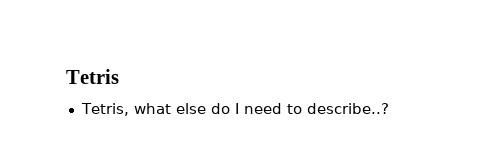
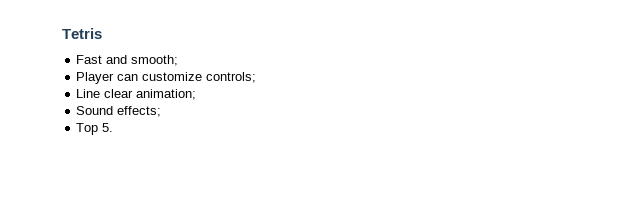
- Tetris, what else do I need to describe..?
+ Fast and smooth;
+ Player can customize controls;
+ Line clear animation;
+ Sound effects;
+ Top 5.

